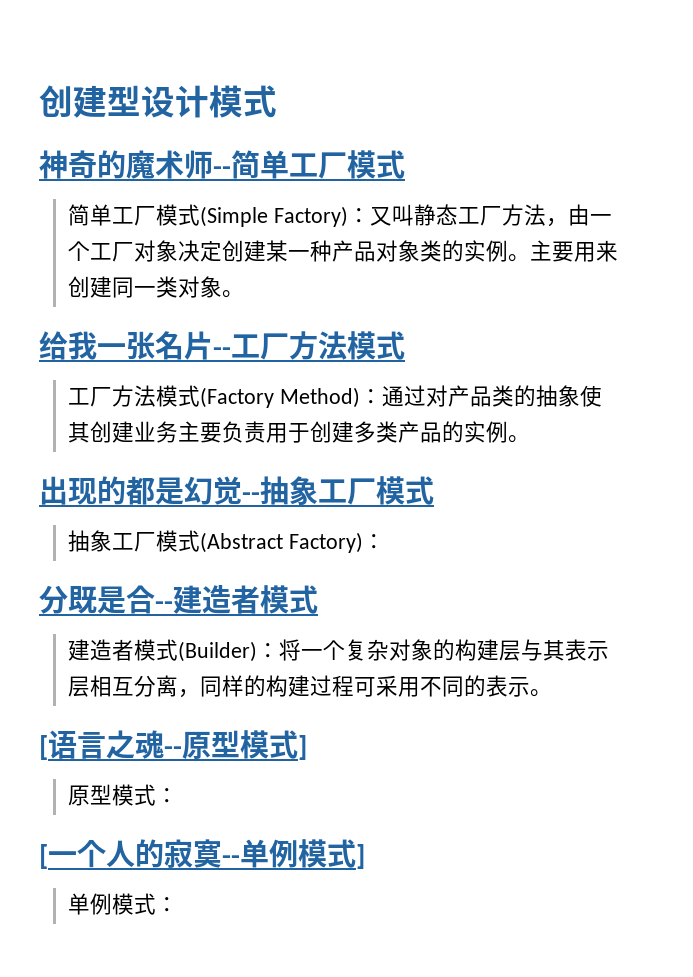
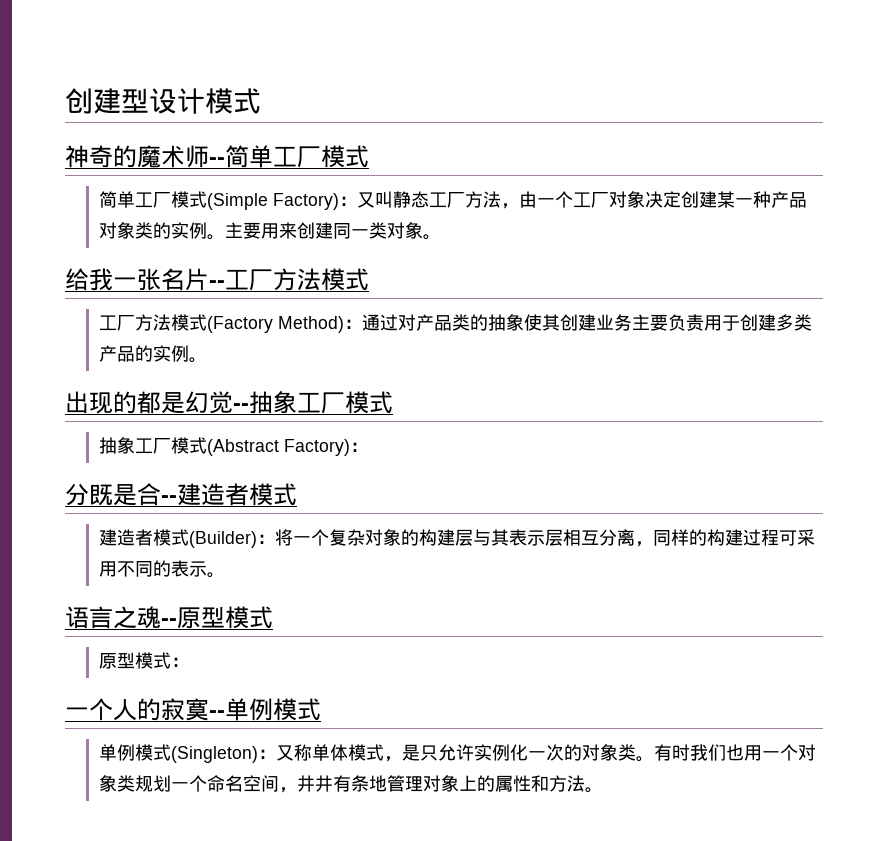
- [语言之魂--原型模式]
+ 语言之魂--原型模式
- [一个人的寂寞--单例模式]
- 单例模式：
+ 一个人的寂寞--单例模式
+ 单例模式(Singleton)：又称单体模式，是只允许实例化一次的对象类。有时我们也用一个对象类规划一个命名空间，井井有条地管理对象上的属性和方法。

